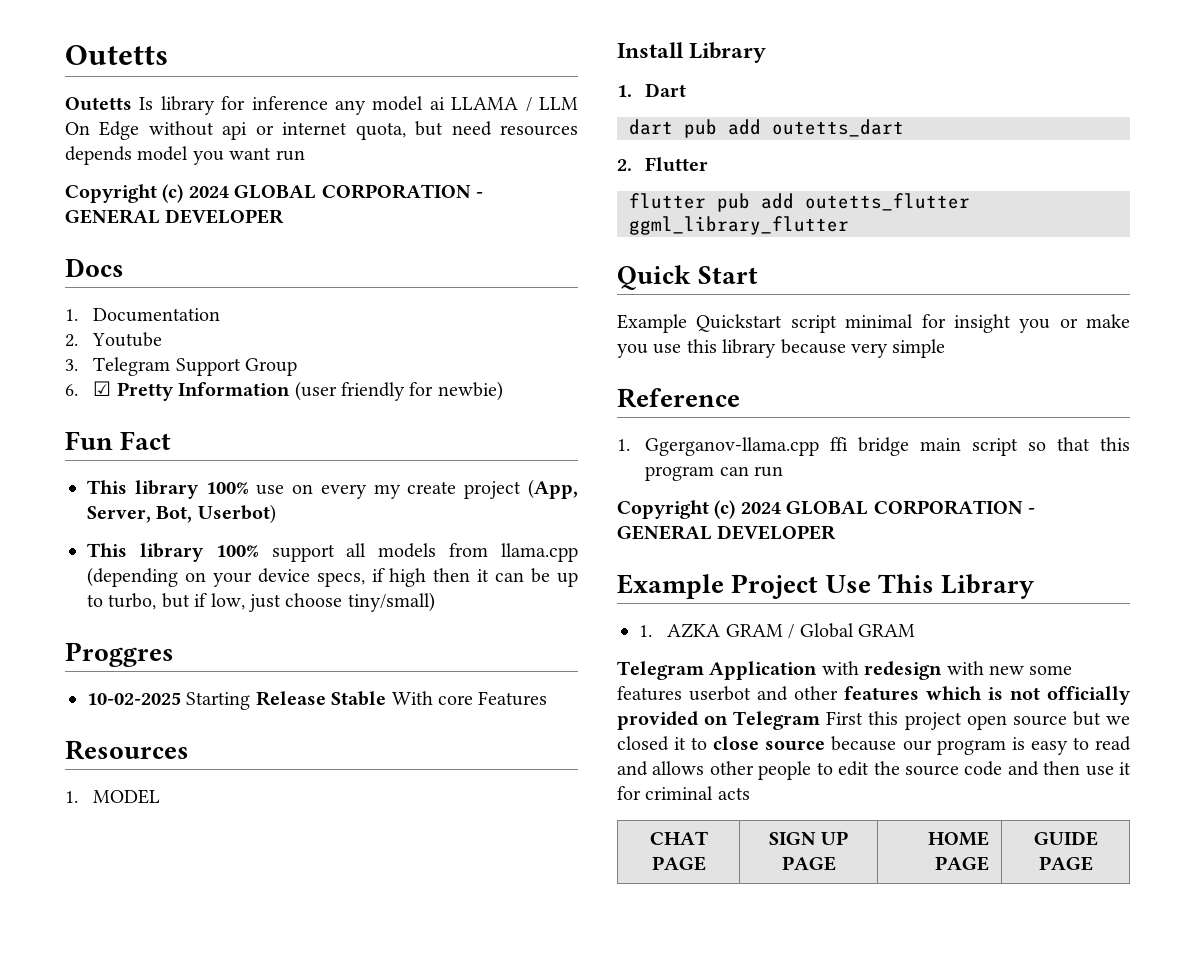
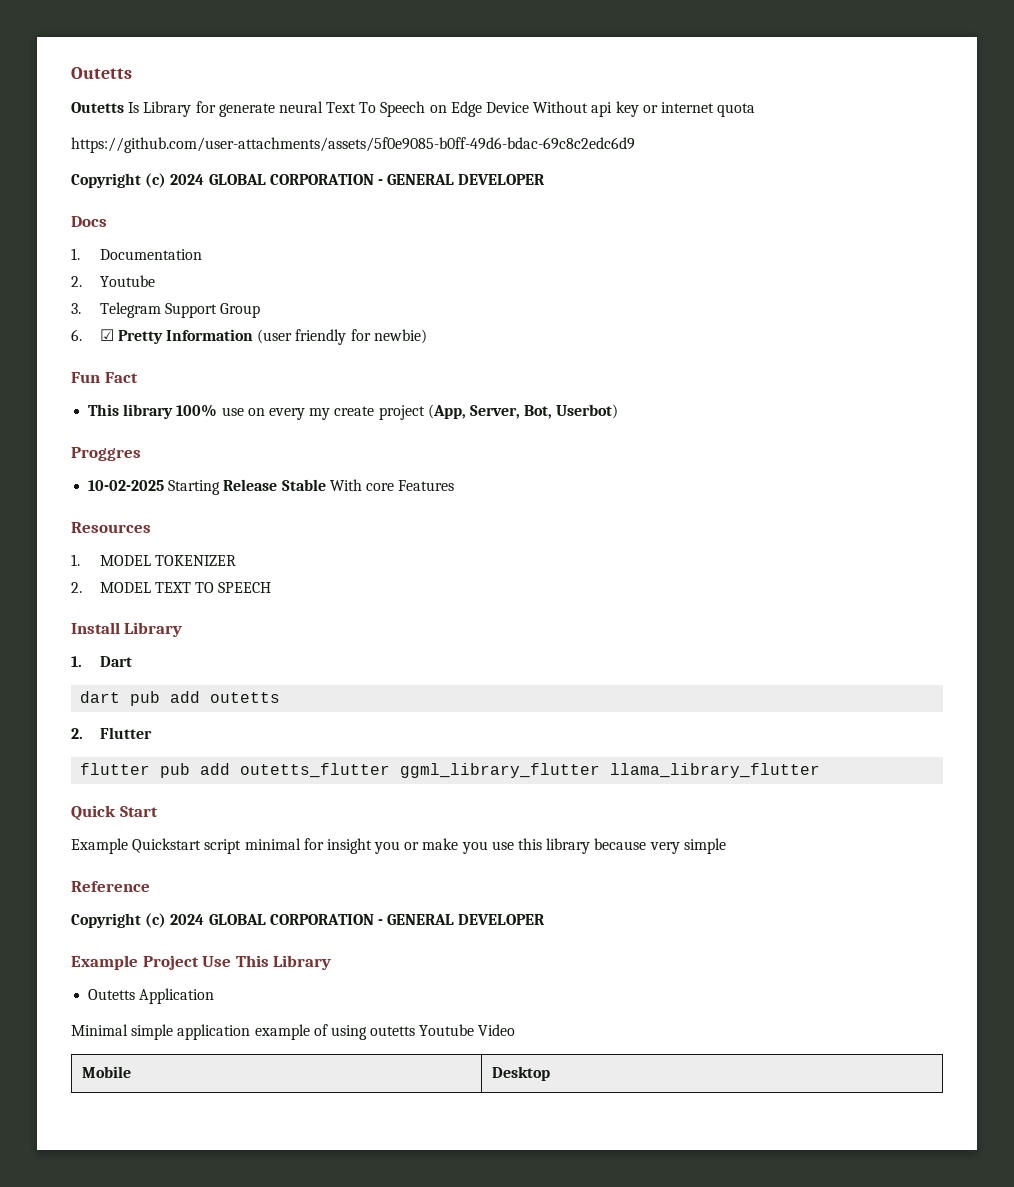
- Outetts Is library for inference any model ai LLAMA / LLM On Edge without api or internet quota, but need resources depends model you want run
+ Outetts Is Library for generate neural Text To Speech on Edge Device Without api key or internet quota
+ https://github.com/user-attachments/assets/5f0e9085-b0ff-49d6-bdac-69c8c2edc6d9
- This library 100% support all models from llama.cpp (depending on your device specs, if high then it can be up to turbo, but if low, just choose tiny/small)
- 1. MODEL
+ 1. MODEL TOKENIZER
+ 2. MODEL TEXT TO SPEECH
- dart pub add outetts_dart
+ dart pub add outetts
- flutter pub add outetts_flutter ggml_library_flutter
+ flutter pub add outetts_flutter ggml_library_flutter llama_library_flutter
- 1. Ggerganov-llama.cpp ffi bridge main script so that this program can run
- 1. AZKA GRAM / Global GRAM
- Telegram Application with redesign with new some features userbot and other features which is not officially provided on Telegram First this project open source but we closed it to close source because our program is easy to read and allows other people to edit the source code and then use it for criminal acts
- CHAT PAGE | SIGN UP PAGE | HOME PAGE | GUIDE PAGE
+ Outetts Application
+ Minimal simple application example of using outetts Youtube Video
+ Mobile | Desktop

